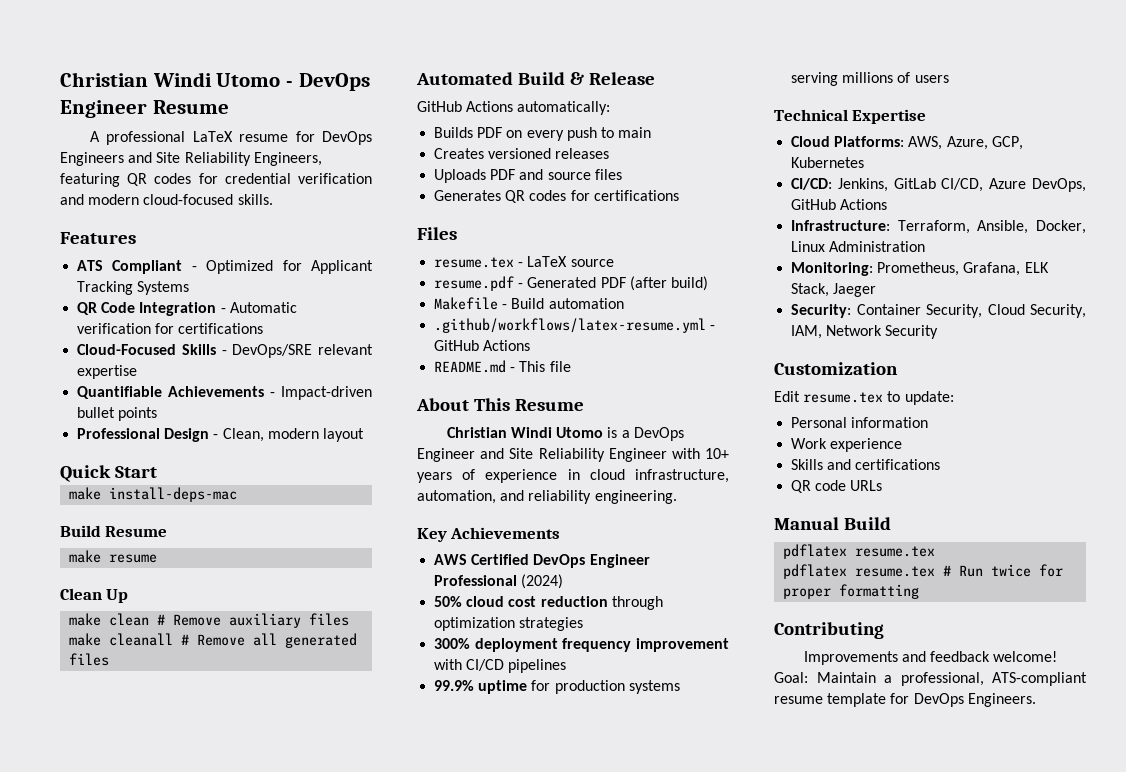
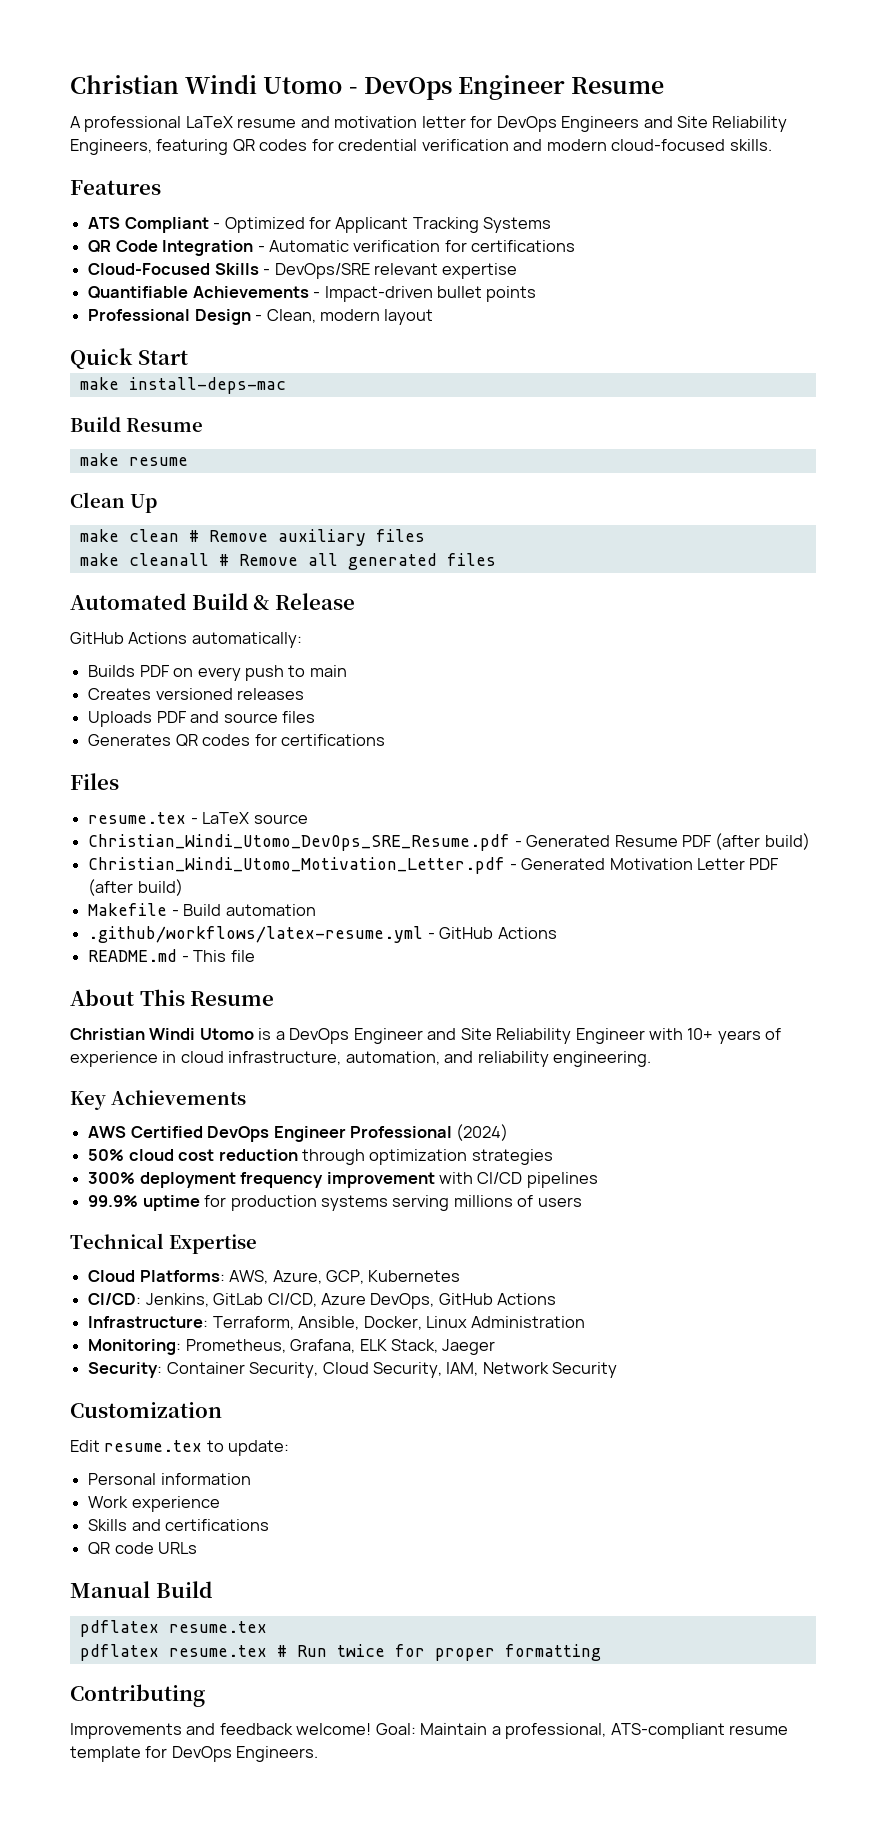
- A professional LaTeX resume for DevOps Engineers and Site Reliability Engineers, featuring QR codes for credential verification and modern cloud-focused skills.
+ A professional LaTeX resume and motivation letter for DevOps Engineers and Site Reliability Engineers, featuring QR codes for credential verification and modern cloud-focused skills.
- resume.pdf - Generated PDF (after build)
+ Christian_Windi_Utomo_DevOps_SRE_Resume.pdf - Generated Resume PDF (after build)
+ Christian_Windi_Utomo_Motivation_Letter.pdf - Generated Motivation Letter PDF (after build)

